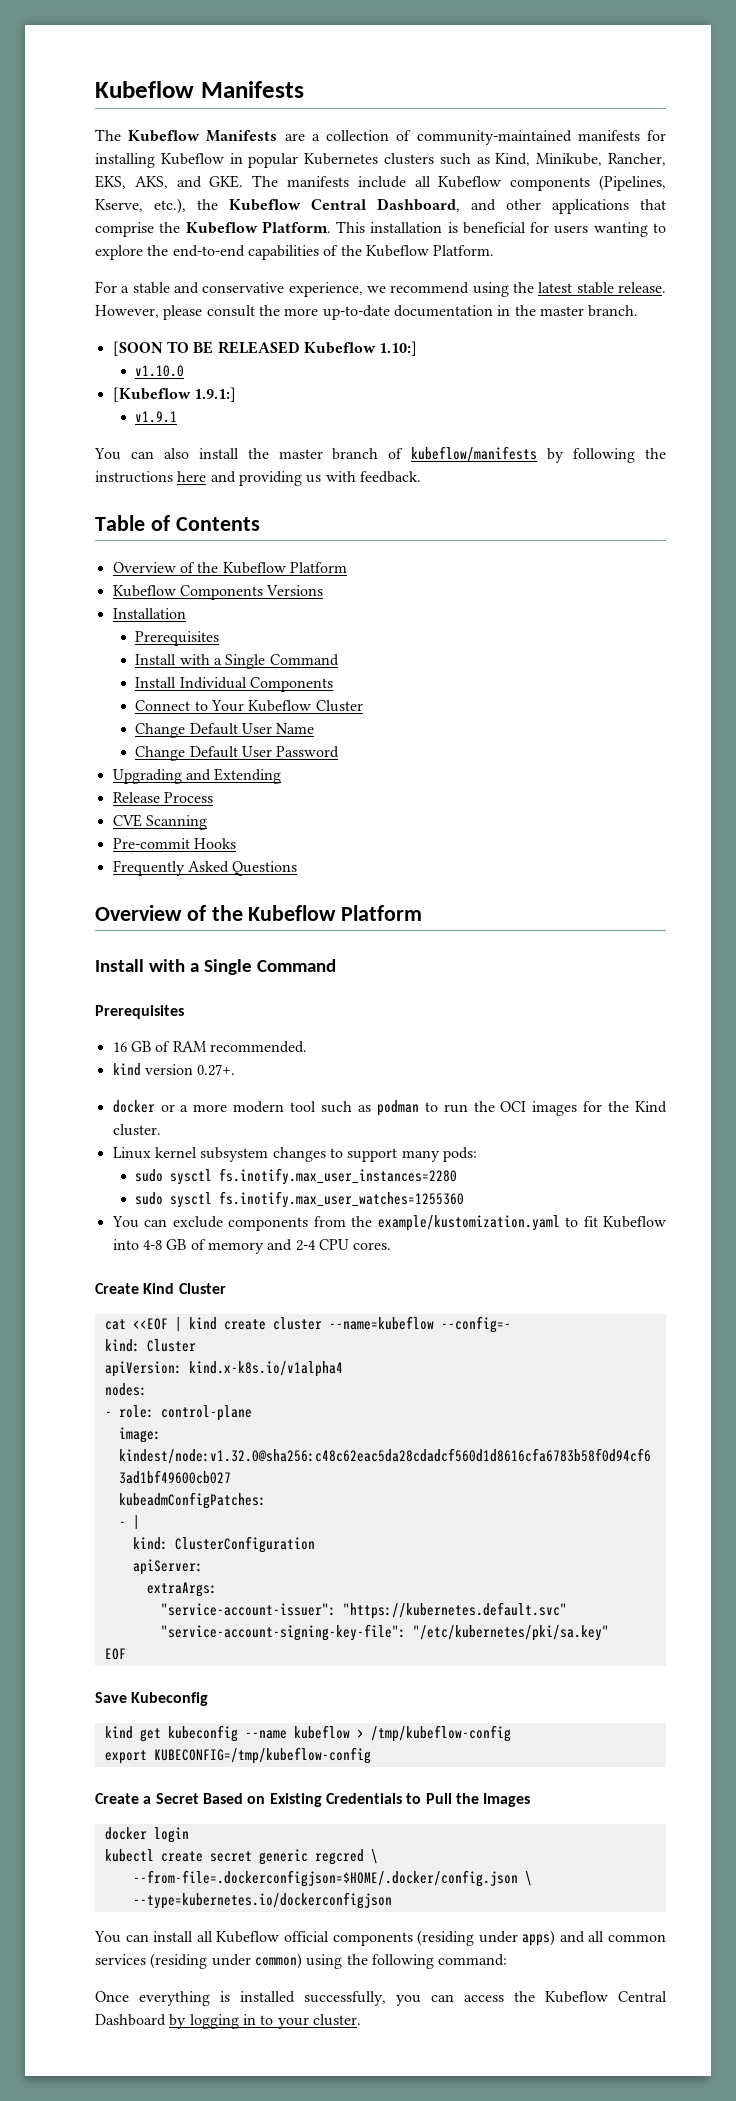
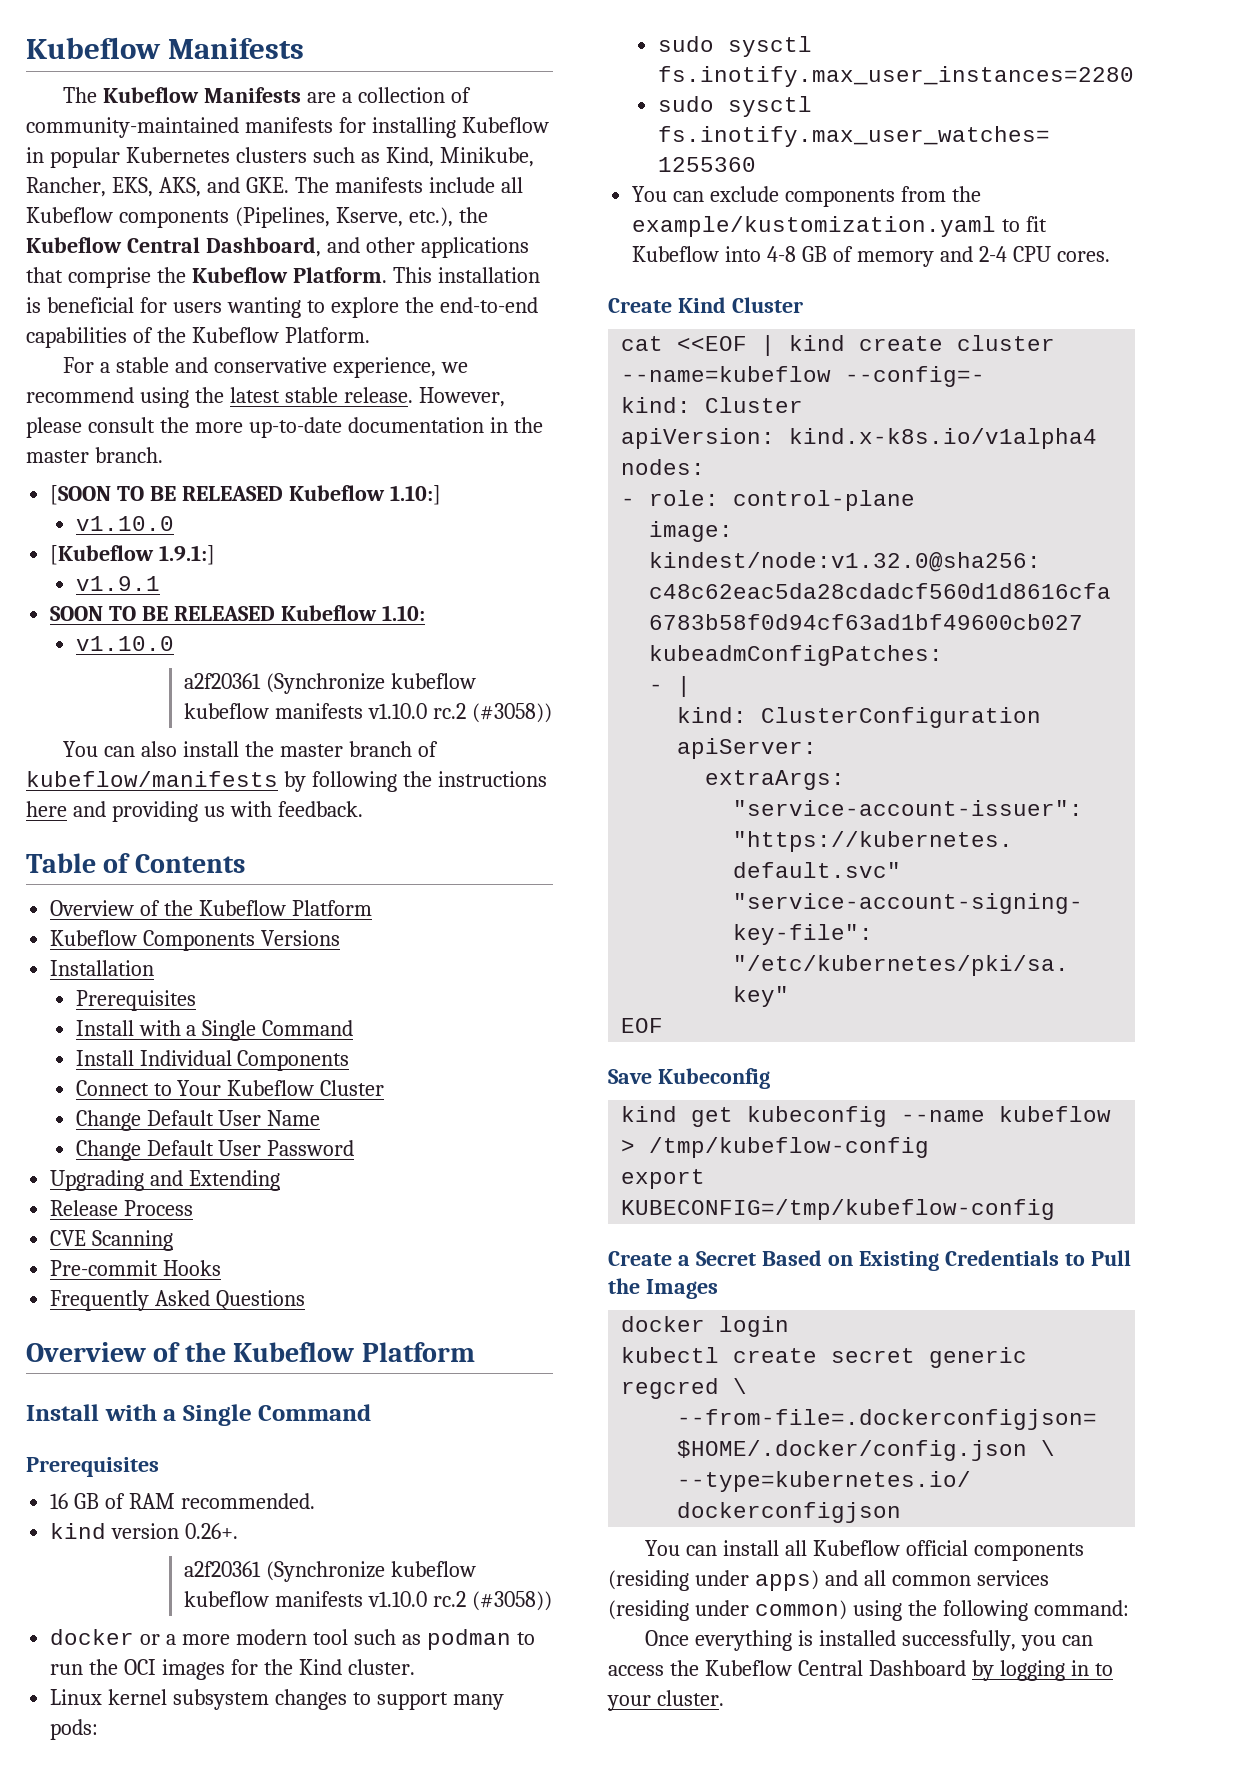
+ SOON TO BE RELEASED Kubeflow 1.10:
+ v1.10.0
+ a2f20361 (Synchronize kubeflow kubeflow manifests v1.10.0 rc.2 (#3058))
- kind version 0.27+.
+ kind version 0.26+.
+ a2f20361 (Synchronize kubeflow kubeflow manifests v1.10.0 rc.2 (#3058))

